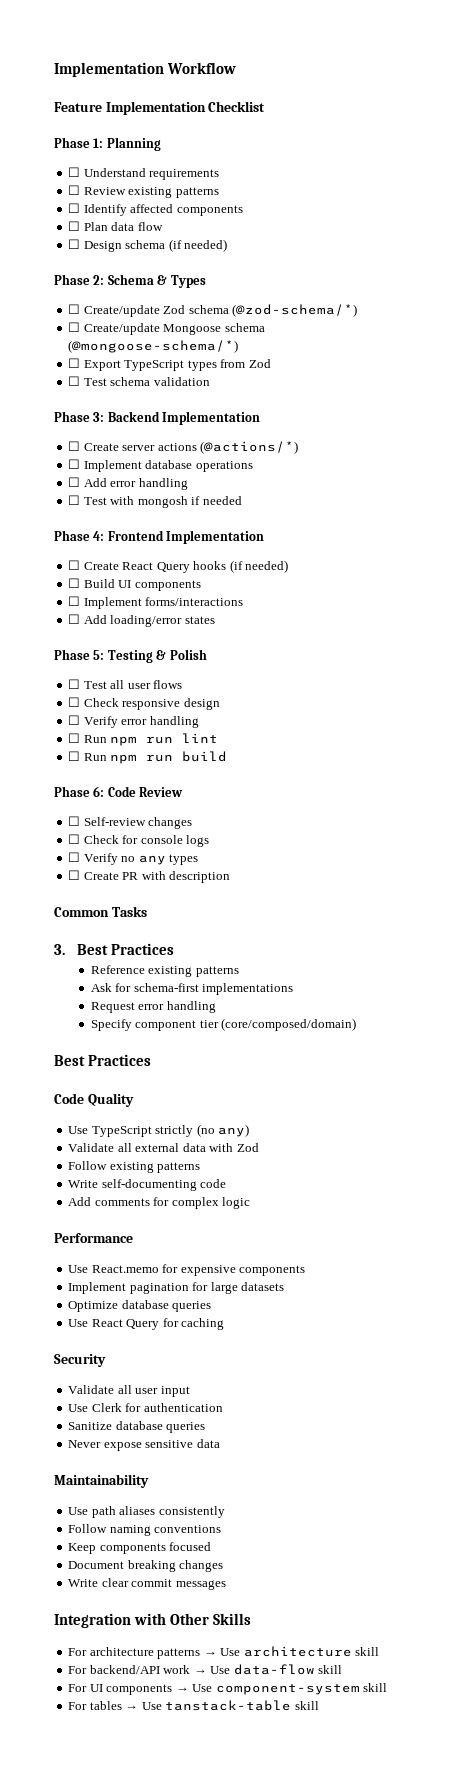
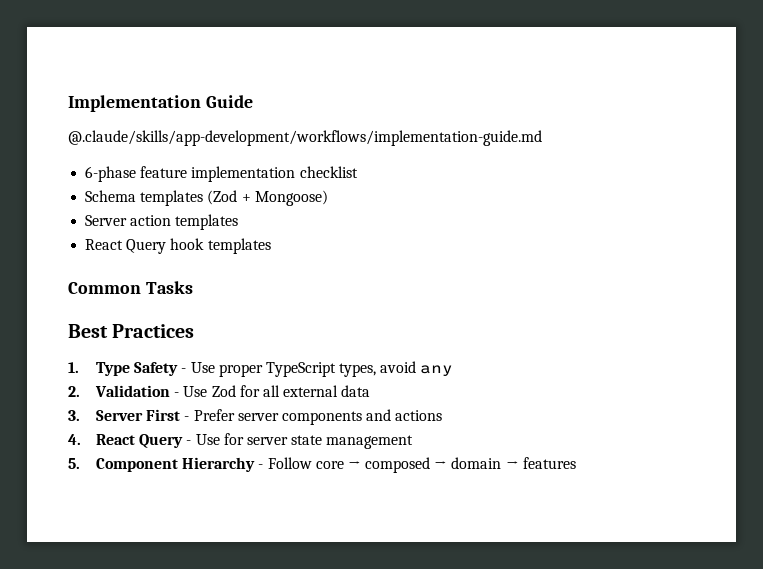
- Implementation Workflow
- Feature Implementation Checklist
- Phase 1: Planning
- ☐ Understand requirements
- ☐ Review existing patterns
- ☐ Identify affected components
- ☐ Plan data flow
- ☐ Design schema (if needed)
- Phase 2: Schema & Types
- ☐ Create/update Zod schema (@zod-schema/*)
- ☐ Create/update Mongoose schema (@mongoose-schema/*)
- ☐ Export TypeScript types from Zod
- ☐ Test schema validation
- Phase 3: Backend Implementation
- ☐ Create server actions (@actions/*)
- ☐ Implement database operations
- ☐ Add error handling
- ☐ Test with mongosh if needed
- Phase 4: Frontend Implementation
- ☐ Create React Query hooks (if needed)
- ☐ Build UI components
- ☐ Implement forms/interactions
- ☐ Add loading/error states
- Phase 5: Testing & Polish
- ☐ Test all user flows
- ☐ Check responsive design
- ☐ Verify error handling
- ☐ Run npm run lint
- ☐ Run npm run build
- Phase 6: Code Review
- ☐ Self-review changes
- ☐ Check for console logs
- ☐ Verify no any types
- ☐ Create PR with description
+ Implementation Guide
+ @.claude/skills/app-development/workflows/implementation-guide.md
+ 6-phase feature implementation checklist
+ Schema templates (Zod + Mongoose)
+ Server action templates
+ React Query hook templates
- 3. Best Practices
- Reference existing patterns
- Ask for schema-first implementations
- Request error handling
- Specify component tier (core/composed/domain)
  Best Practices
- Code Quality
- Use TypeScript strictly (no any)
- Validate all external data with Zod
- Follow existing patterns
- Write self-documenting code
- Add comments for complex logic
- Performance
- Use React.memo for expensive components
- Implement pagination for large datasets
- Optimize database queries
- Use React Query for caching
- Security
- Validate all user input
- Use Clerk for authentication
- Sanitize database queries
- Never expose sensitive data
- Maintainability
- Use path aliases consistently
- Follow naming conventions
- Keep components focused
- Document breaking changes
- Write clear commit messages
- Integration with Other Skills
- For architecture patterns → Use architecture skill
- For backend/API work → Use data-flow skill
- For UI components → Use component-system skill
- For tables → Use tanstack-table skill
+ 1. Type Safety - Use proper TypeScript types, avoid any
+ 2. Validation - Use Zod for all external data
+ 3. Server First - Prefer server components and actions
+ 4. React Query - Use for server state management
+ 5. Component Hierarchy - Follow core → composed → domain → features

